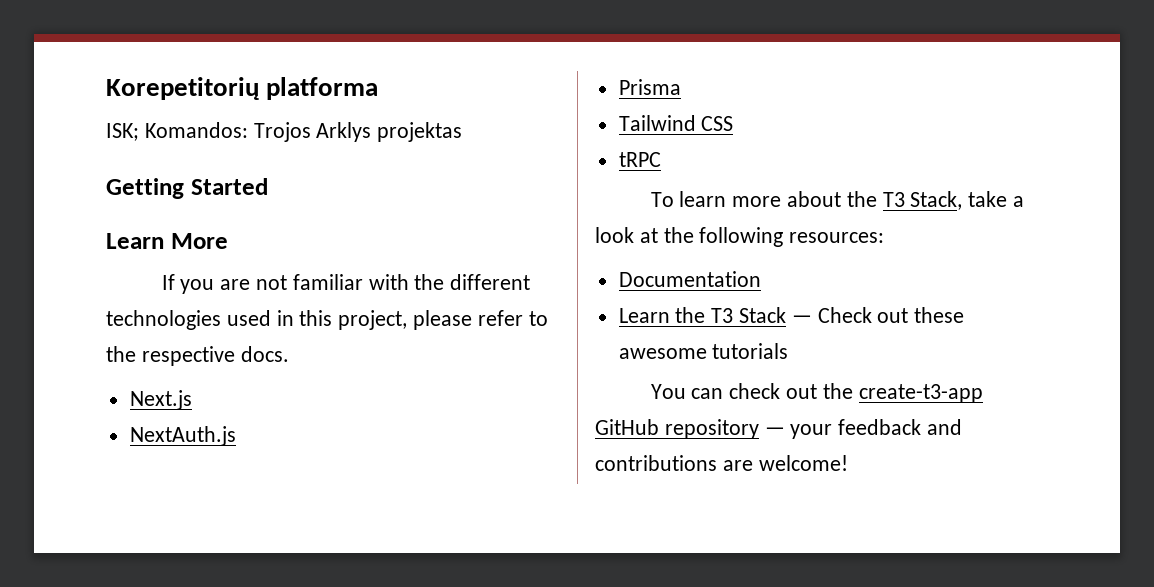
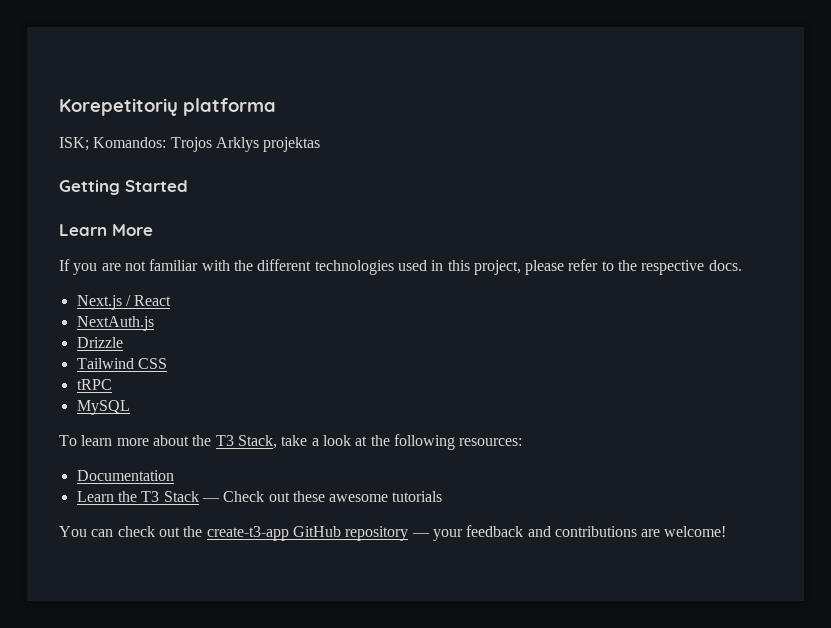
- Next.js
+ Next.js / React
- Prisma
+ Drizzle
+ MySQL

